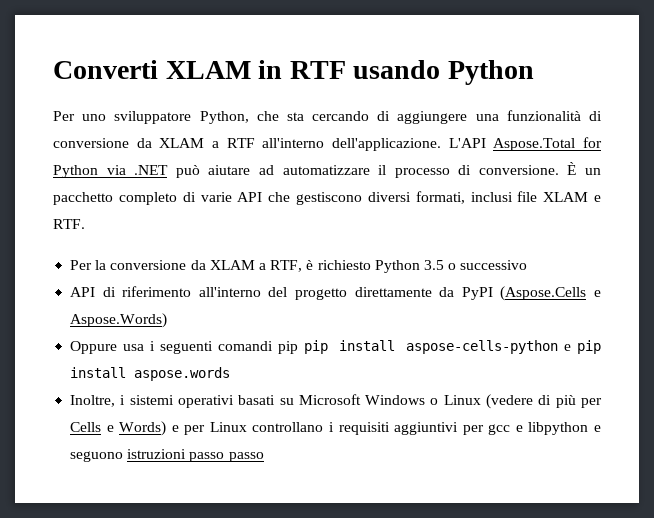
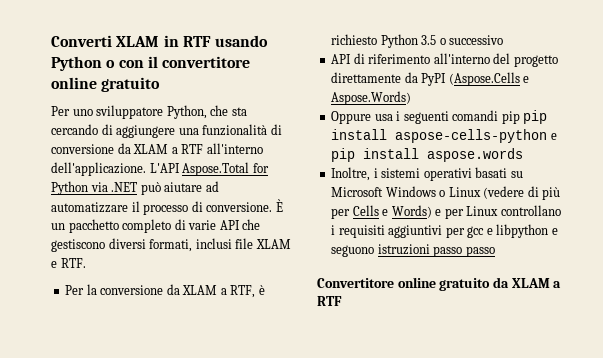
- Converti XLAM in RTF usando Python
+ Converti XLAM in RTF usando Python o con il convertitore online gratuito
+ Convertitore online gratuito da XLAM a RTF

